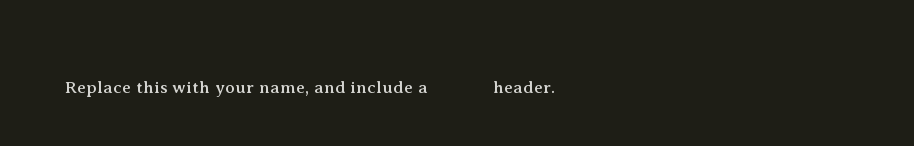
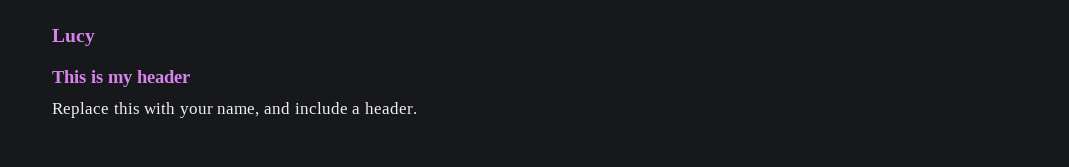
+ Lucy
+ This is my header

